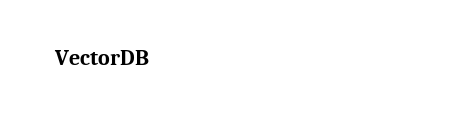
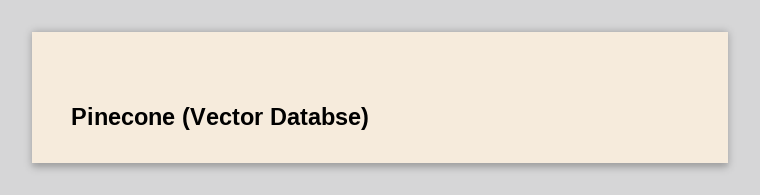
- VectorDB
+ Pinecone (Vector Databse)

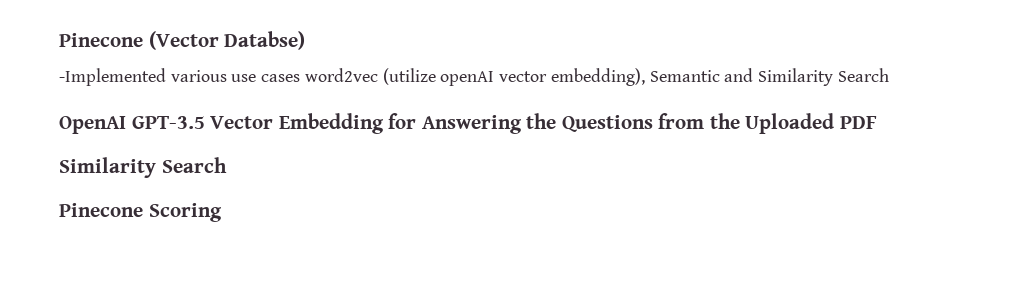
+ -Implemented various use cases word2vec (utilize openAI vector embedding), Semantic and Similarity Search
+ OpenAI GPT-3.5 Vector Embedding for Answering the Questions from the Uploaded PDF
+ Similarity Search
+ Pinecone Scoring

